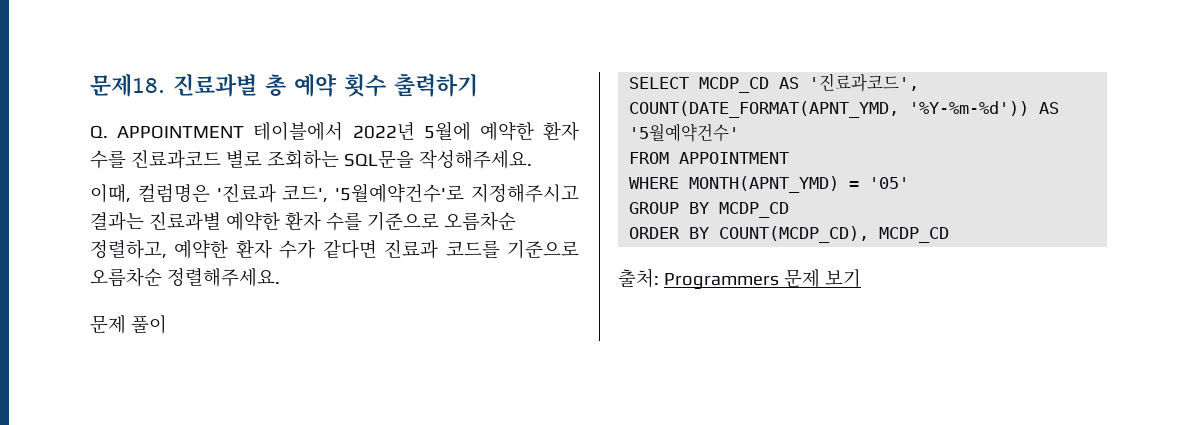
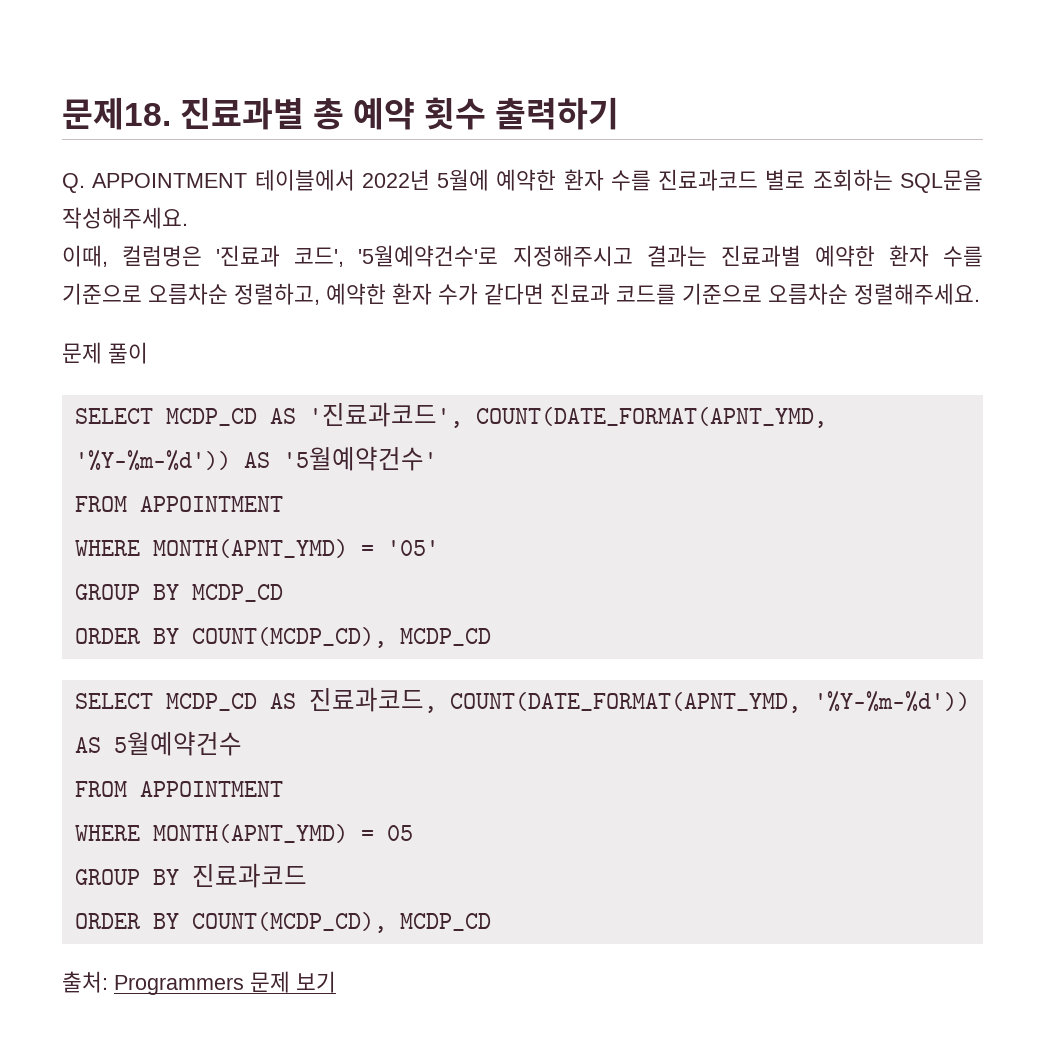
+ SELECT MCDP_CD AS 진료과코드, COUNT(DATE_FORMAT(APNT_YMD, '%Y-%m-%d')) AS 5월예약건수
+ FROM APPOINTMENT
+ WHERE MONTH(APNT_YMD) = 05
+ GROUP BY 진료과코드
+ ORDER BY COUNT(MCDP_CD), MCDP_CD

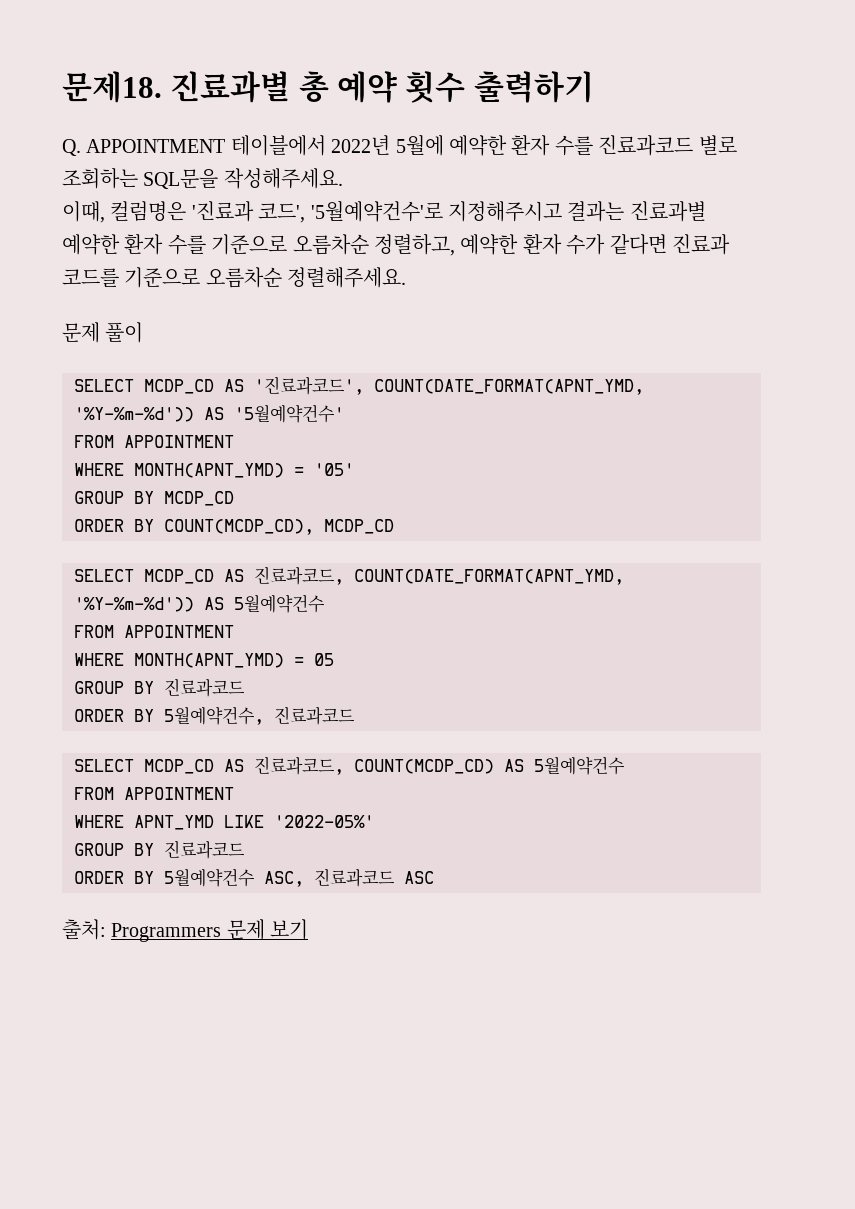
  WHERE MONTH(APNT_YMD) = 05
  GROUP BY 진료과코드
- ORDER BY COUNT(MCDP_CD), MCDP_CD
+ ORDER BY 5월예약건수, 진료과코드
+ SELECT MCDP_CD AS 진료과코드, COUNT(MCDP_CD) AS 5월예약건수
+ FROM APPOINTMENT
+ WHERE APNT_YMD LIKE '2022-05%'
+ GROUP BY 진료과코드
+ ORDER BY 5월예약건수 ASC, 진료과코드 ASC

